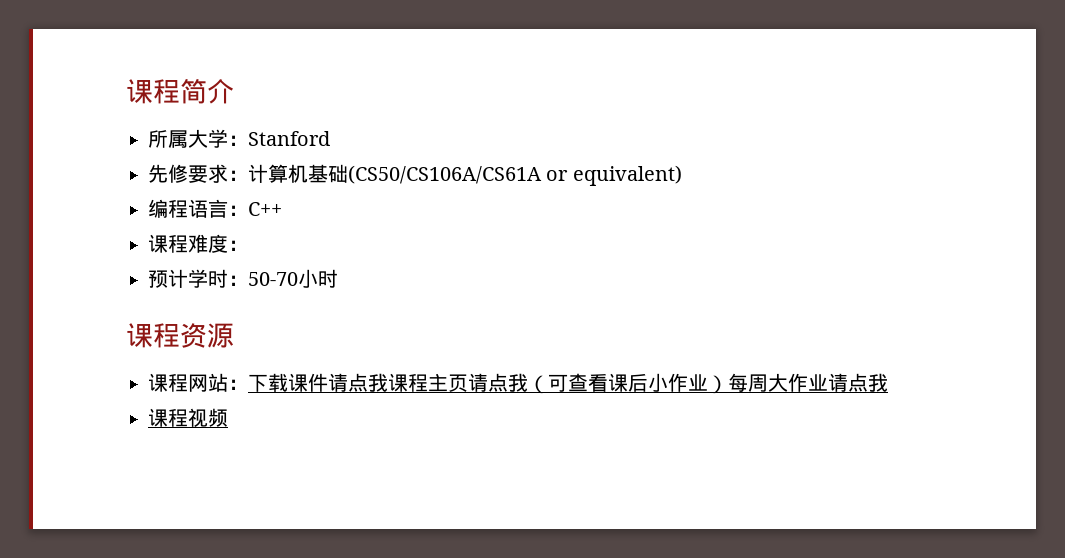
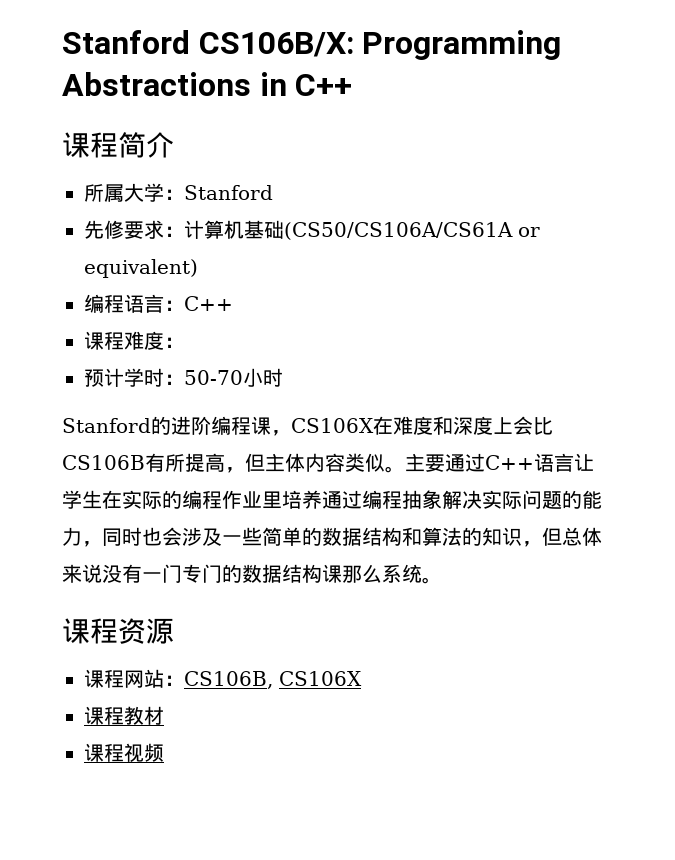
+ Stanford CS106B/X: Programming Abstractions in C++
+ Stanford的进阶编程课，CS106X在难度和深度上会比CS106B有所提高，但主体内容类似。主要通过C++语言让学生在实际的编程作业里培养通过编程抽象解决实际问题的能力，同时也会涉及一些简单的数据结构和算法的知识，但总体来说没有一门专门的数据结构课那么系统。
- 课程网站：下载课件请点我课程主页请点我（可查看课后小作业）每周大作业请点我
+ 课程网站：CS106B, CS106X
+ 课程教材

